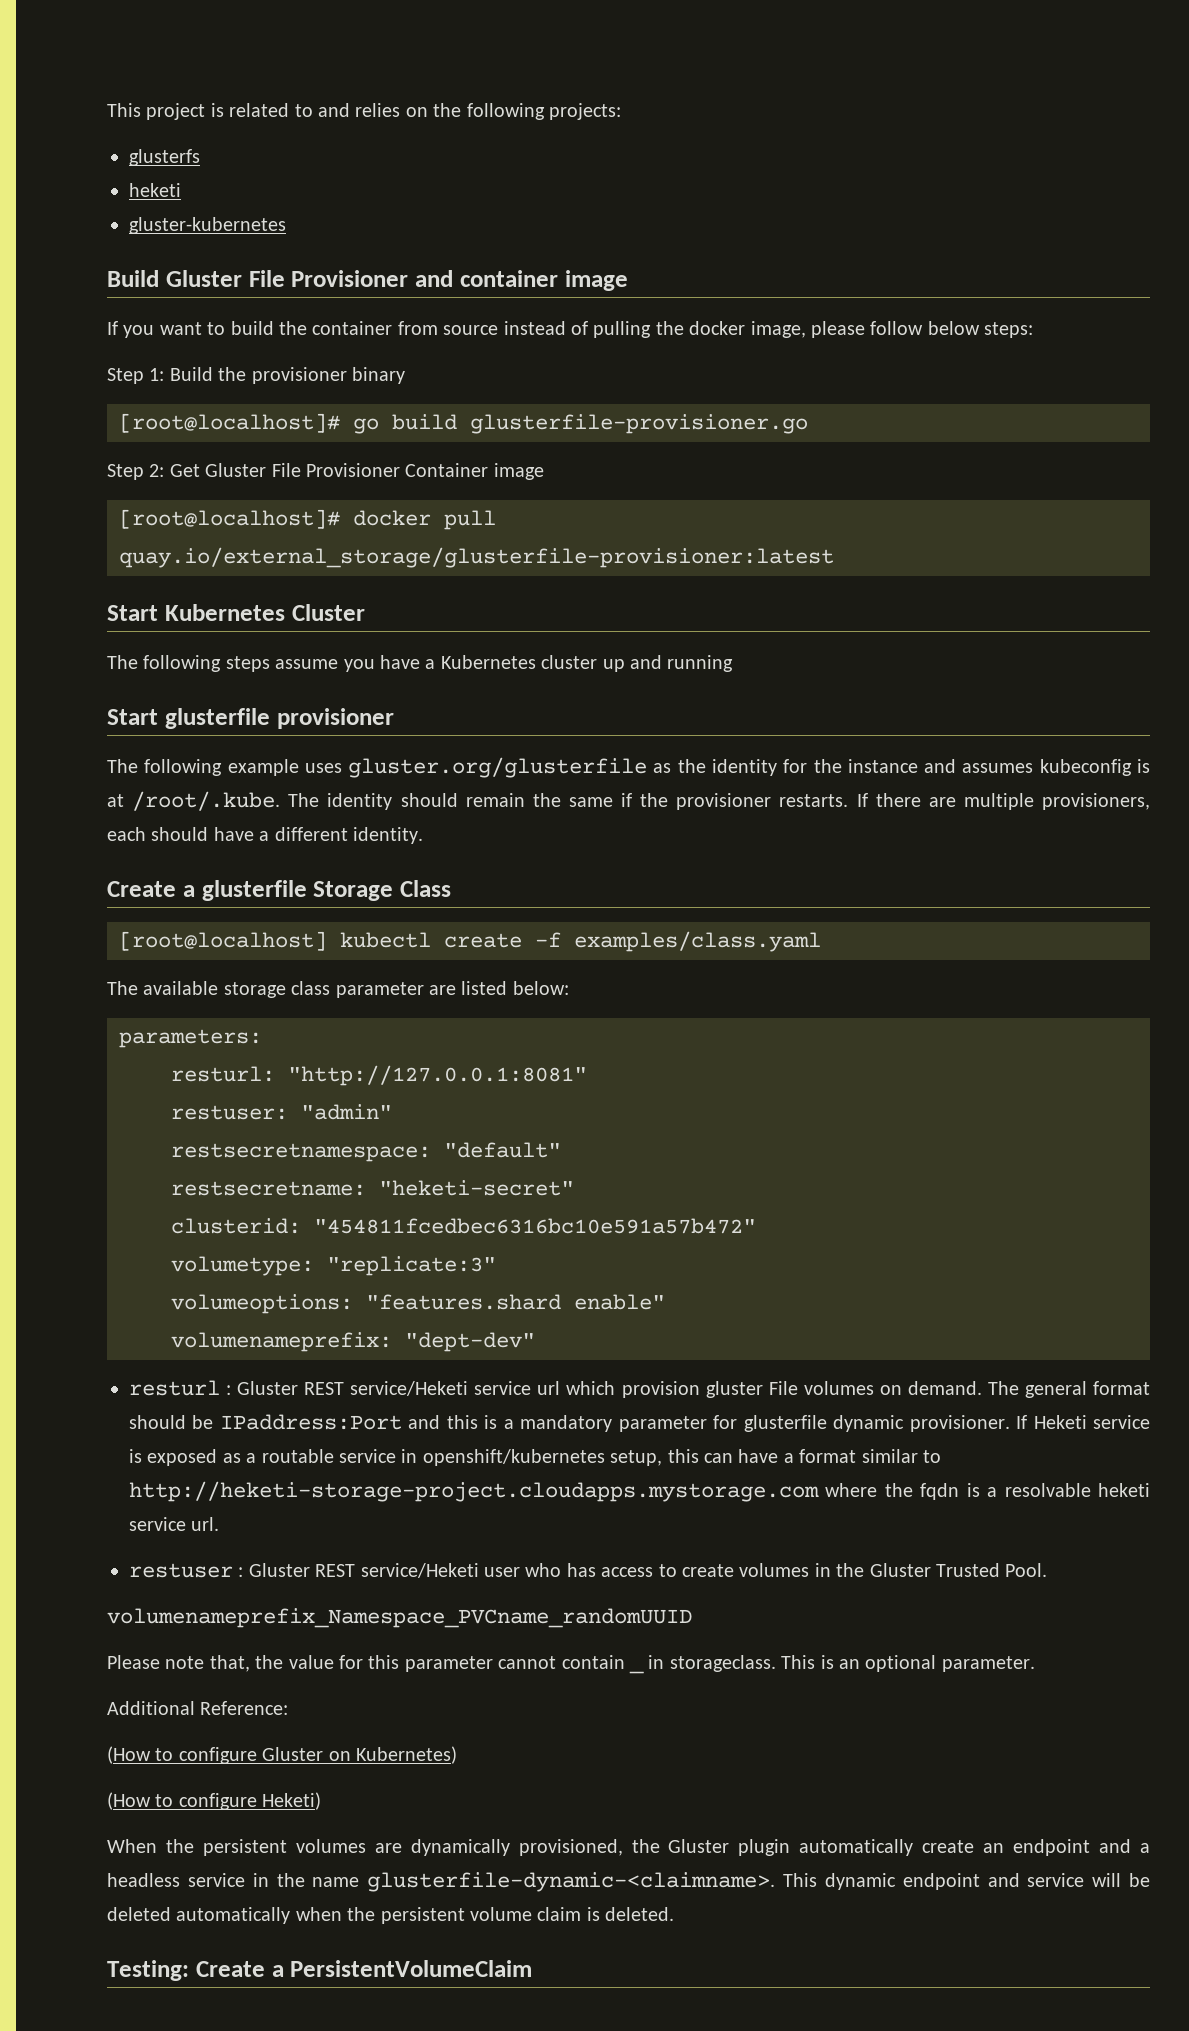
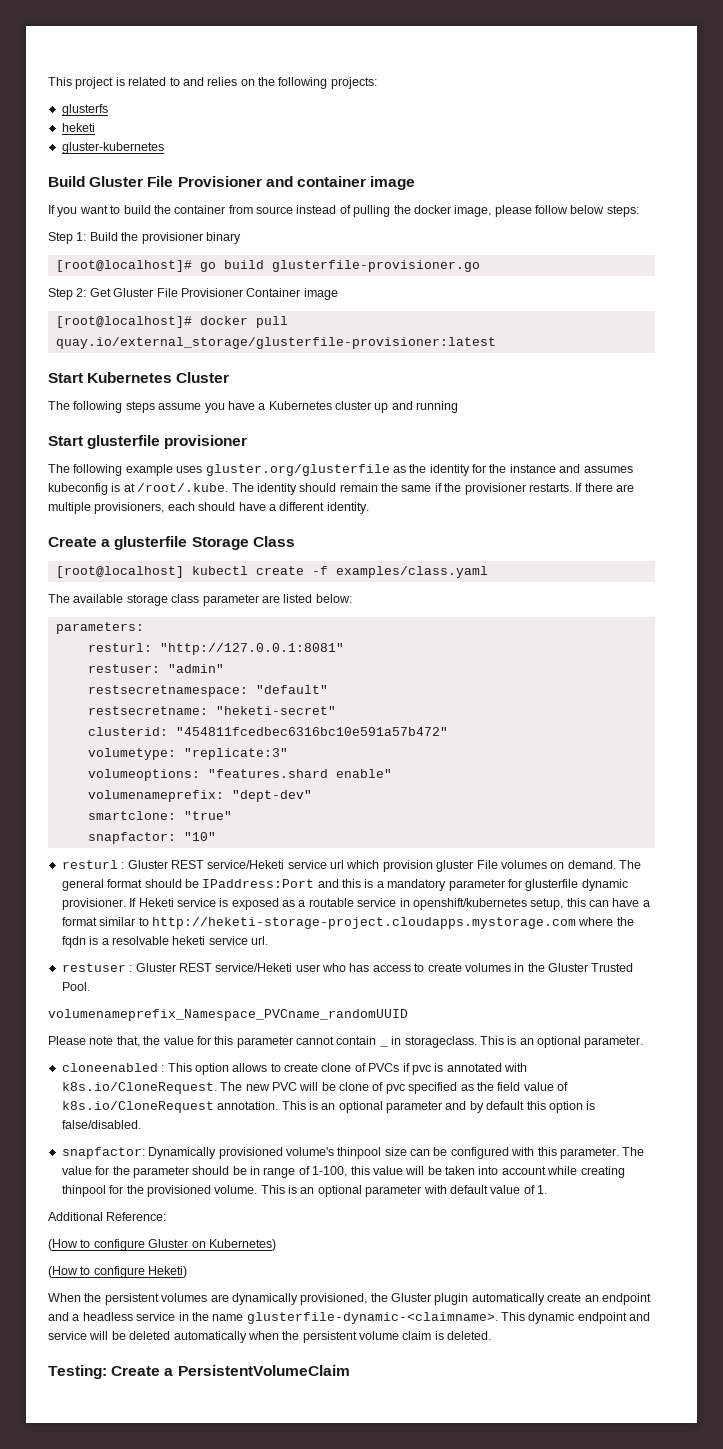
+ smartclone: "true"
+ snapfactor: "10"
+ cloneenabled : This option allows to create clone of PVCs if pvc is annotated with k8s.io/CloneRequest. The new PVC will be clone of pvc specified as the field value of k8s.io/CloneRequest annotation. This is an optional parameter and by default this option is false/disabled.
+ snapfactor: Dynamically provisioned volume's thinpool size can be configured with this parameter. The value for the parameter should be in range of 1-100, this value will be taken into account while creating thinpool for the provisioned volume. This is an optional parameter with default value of 1.

